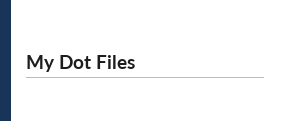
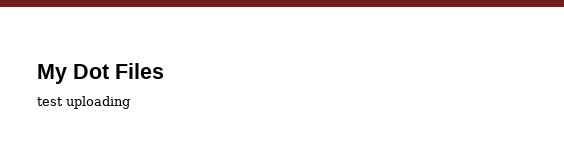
+ test uploading

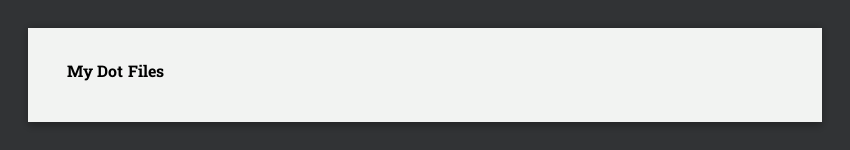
- test uploading

